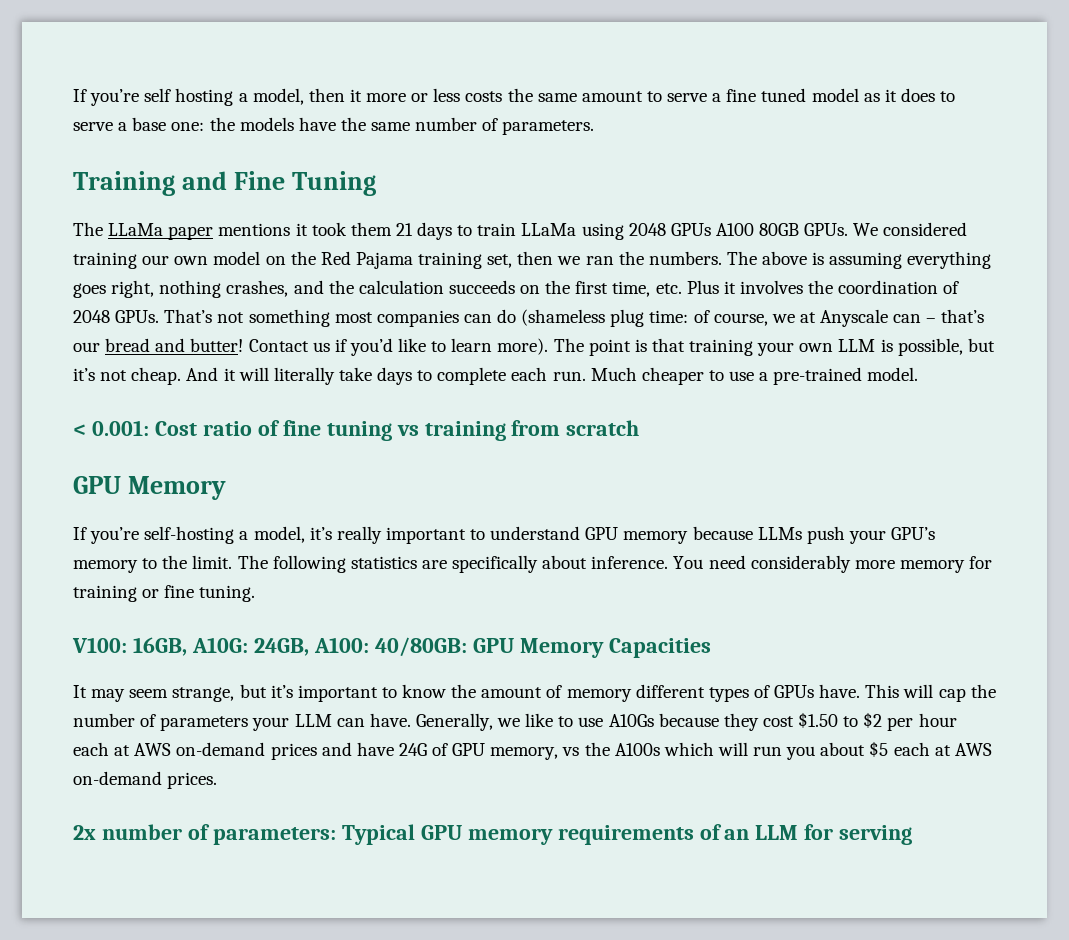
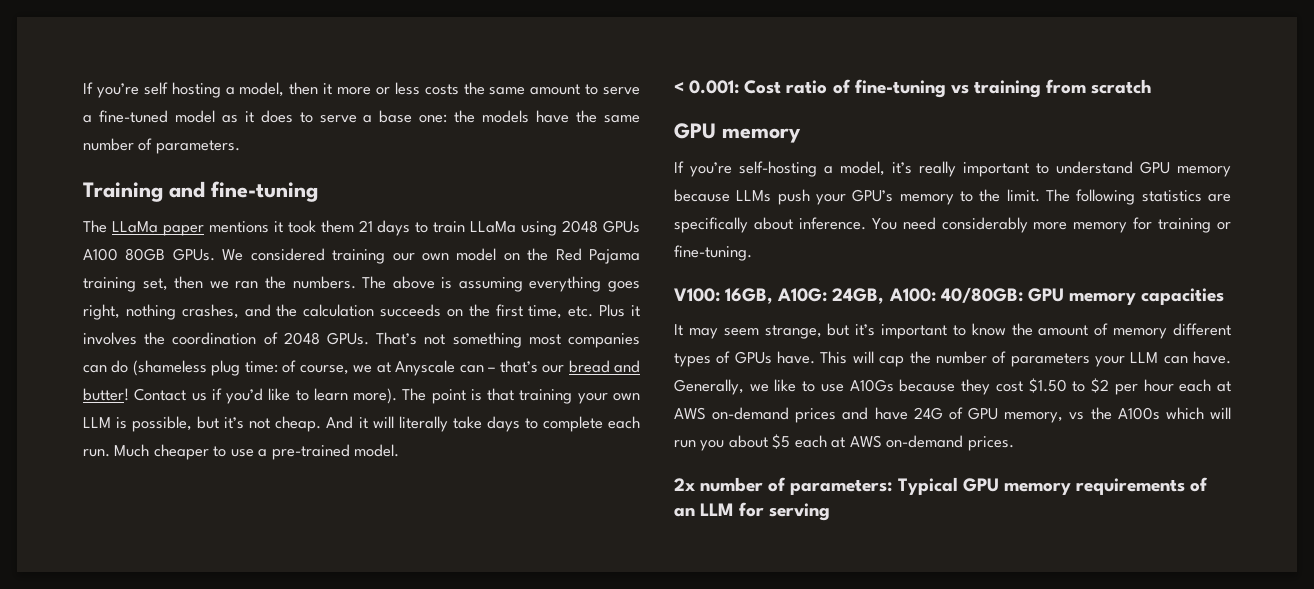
- If you’re self hosting a model, then it more or less costs the same amount to serve a fine tuned model as it does to serve a base one: the models have the same number of parameters.
+ If you’re self hosting a model, then it more or less costs the same amount to serve a fine-tuned model as it does to serve a base one: the models have the same number of parameters.
- Training and Fine Tuning
+ Training and fine-tuning
- < 0.001: Cost ratio of fine tuning vs training from scratch
- GPU Memory
+ < 0.001: Cost ratio of fine-tuning vs training from scratch
+ GPU memory
- You need considerably more memory for training or fine tuning.
+ You need considerably more memory for training or fine-tuning.
- V100: 16GB, A10G: 24GB, A100: 40/80GB: GPU Memory Capacities
+ V100: 16GB, A10G: 24GB, A100: 40/80GB: GPU memory capacities

